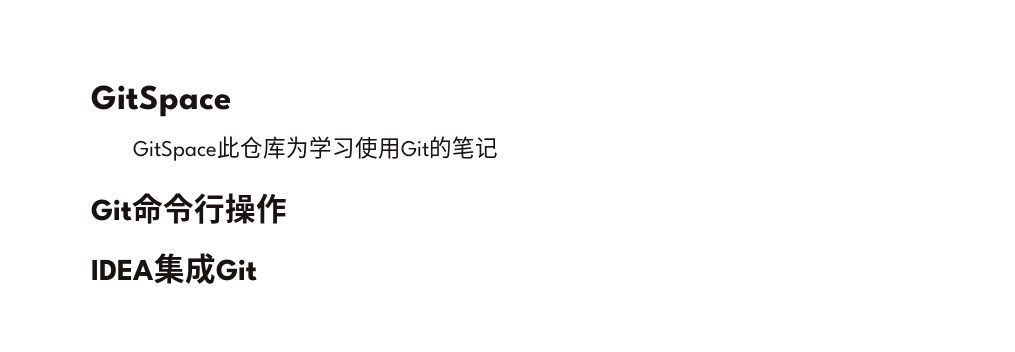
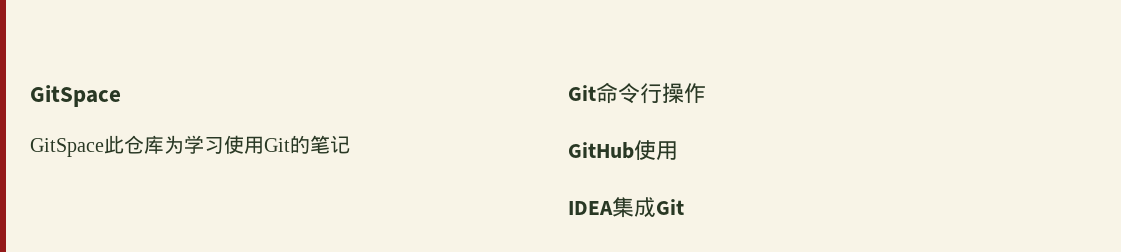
+ GitHub使用

